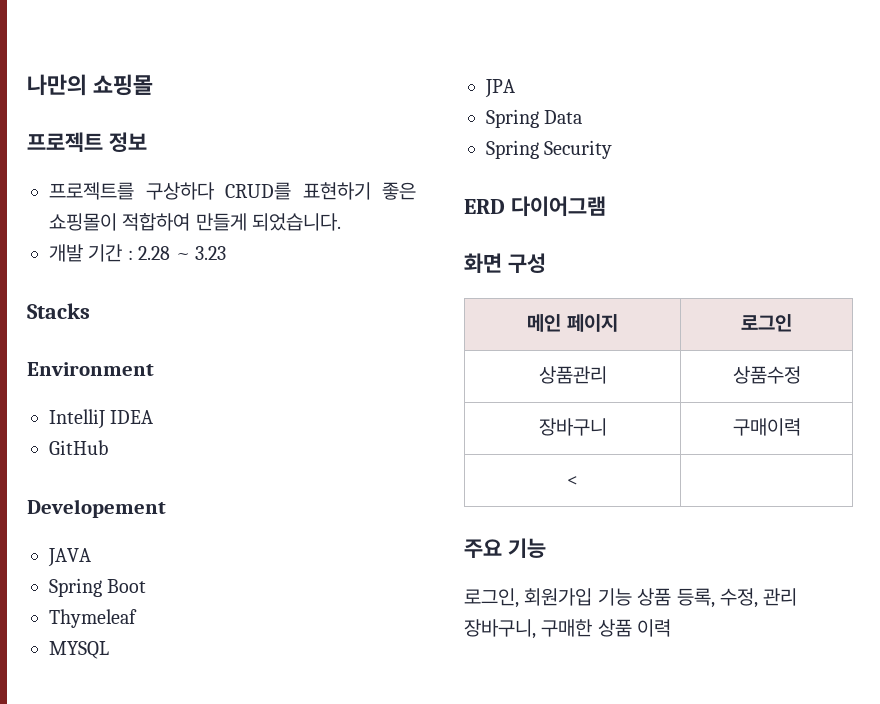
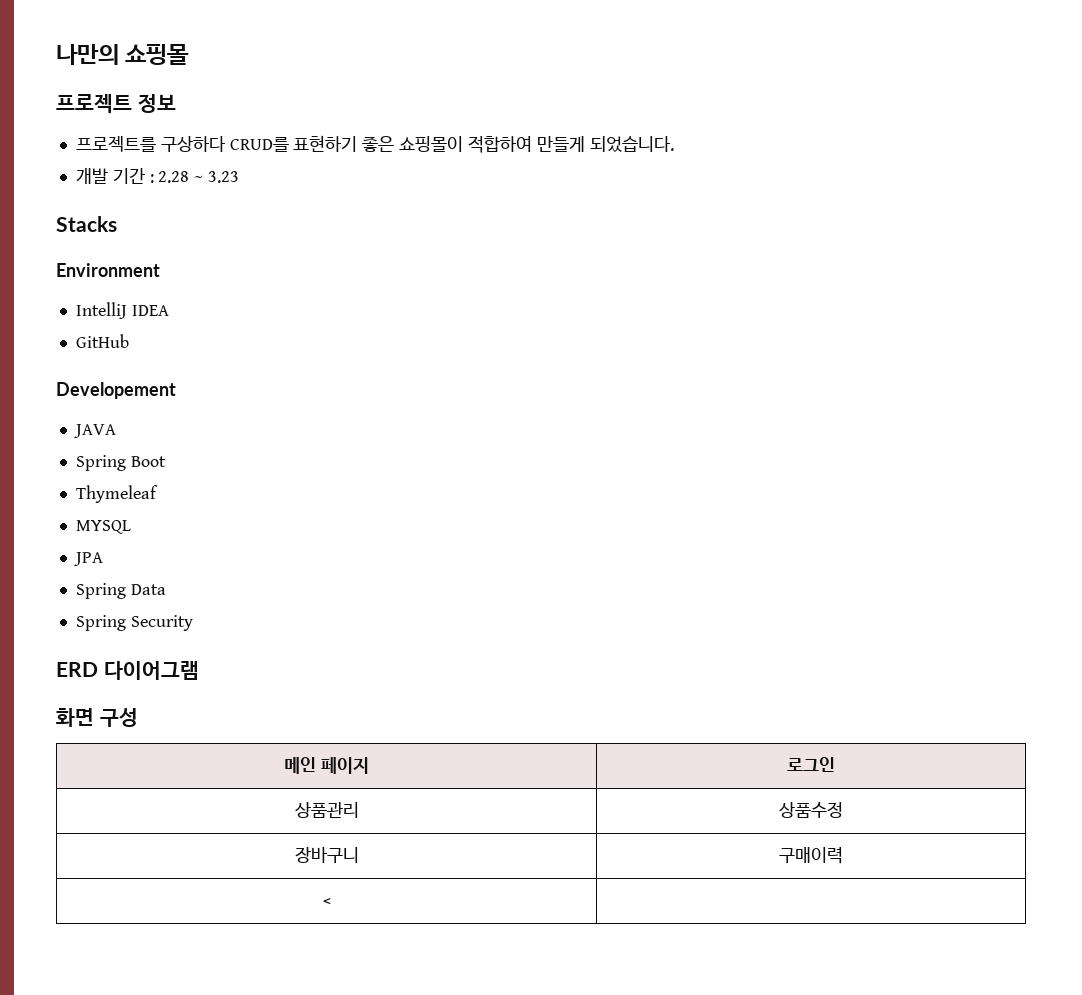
- 주요 기능
- 로그인, 회원가입 기능 상품 등록, 수정, 관리 장바구니, 구매한 상품 이력

